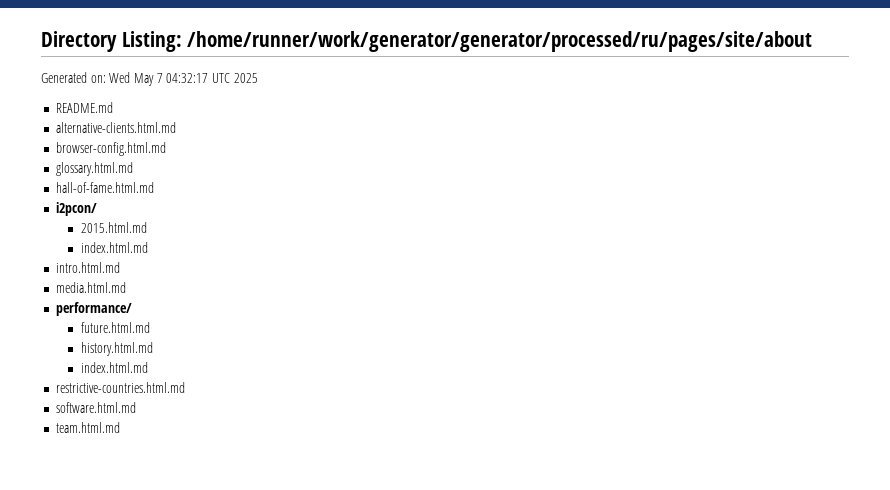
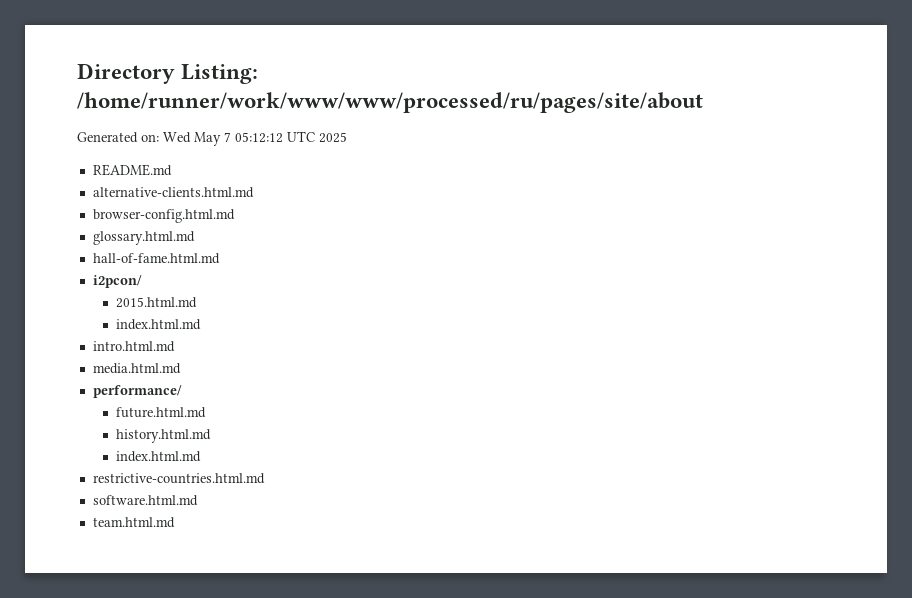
- Directory Listing: /home/runner/work/generator/generator/processed/ru/pages/site/about
+ Directory Listing: /home/runner/work/www/www/processed/ru/pages/site/about
- Generated on: Wed May 7 04:32:17 UTC 2025
+ Generated on: Wed May 7 05:12:12 UTC 2025

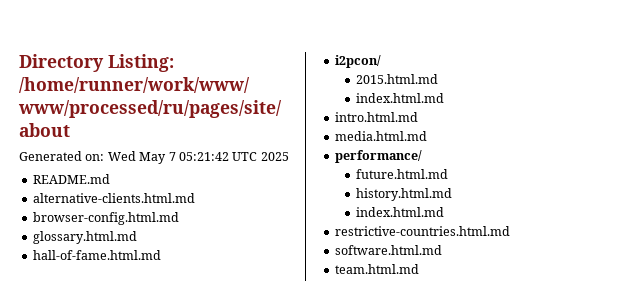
- Generated on: Wed May 7 05:12:12 UTC 2025
+ Generated on: Wed May 7 05:21:42 UTC 2025

